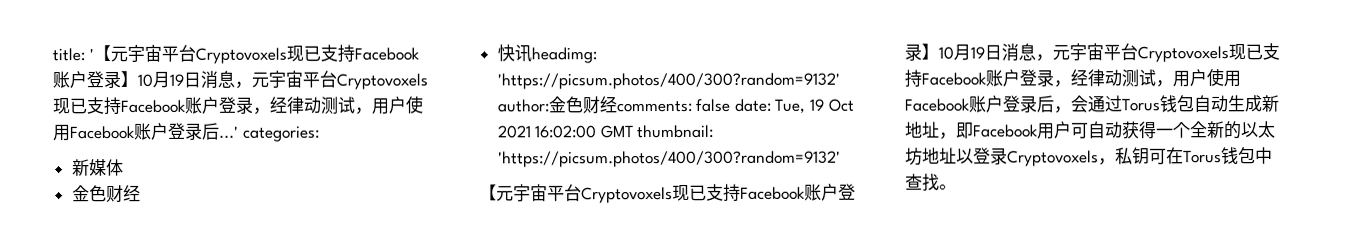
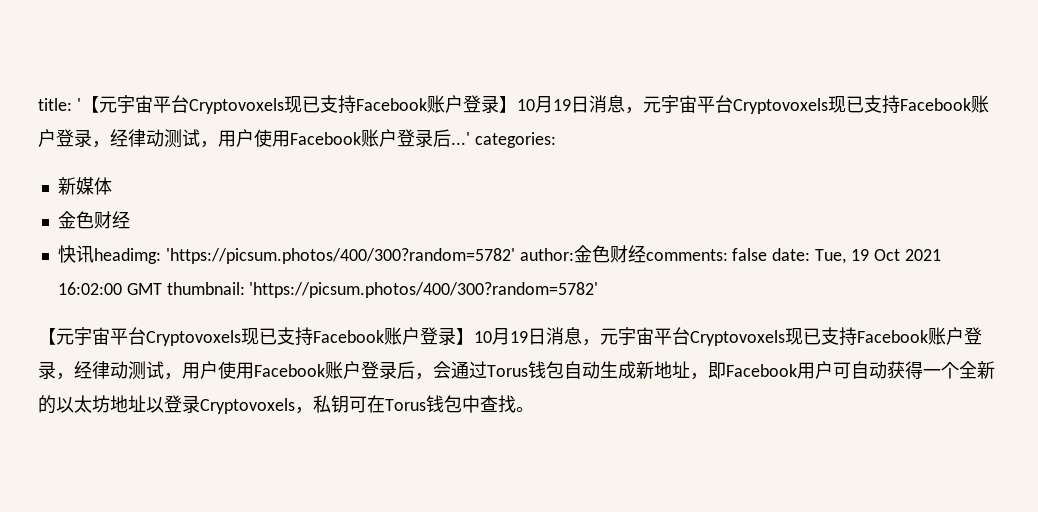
- 快讯headimg: 'https://picsum.photos/400/300?random=9132' author:金色财经comments: false date: Tue, 19 Oct 2021 16:02:00 GMT thumbnail: 'https://picsum.photos/400/300?random=9132'
+ 快讯headimg: 'https://picsum.photos/400/300?random=5782' author:金色财经comments: false date: Tue, 19 Oct 2021 16:02:00 GMT thumbnail: 'https://picsum.photos/400/300?random=5782'

